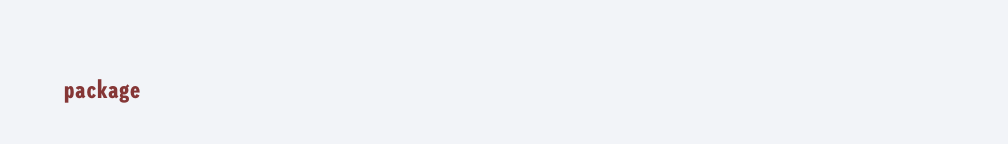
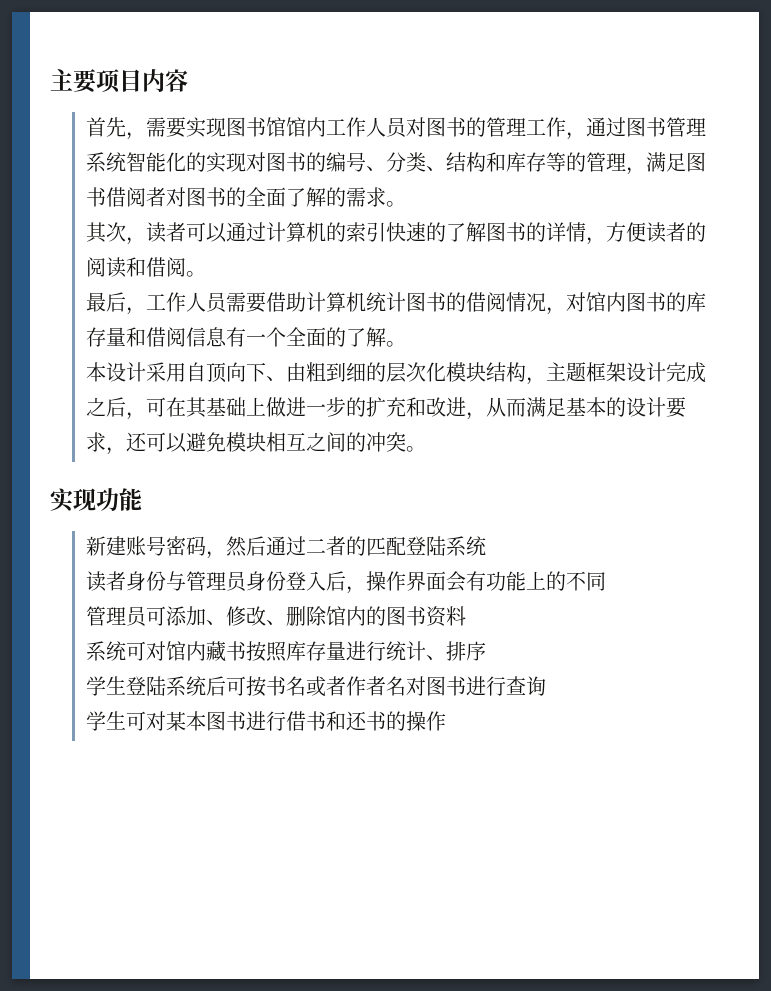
- package
+ 主要项目内容
+ 首先，需要实现图书馆馆内工作人员对图书的管理工作，通过图书管理系统智能化的实现对图书的编号、分类、结构和库存等的管理，满足图书借阅者对图书的全面了解的需求。
+ 其次，读者可以通过计算机的索引快速的了解图书的详情，方便读者的阅读和借阅。
+ 最后，工作人员需要借助计算机统计图书的借阅情况，对馆内图书的库存量和借阅信息有一个全面的了解。
+ 本设计采用自顶向下、由粗到细的层次化模块结构，主题框架设计完成之后，可在其基础上做进一步的扩充和改进，从而满足基本的设计要求，还可以避免模块相互之间的冲突。
+ 实现功能
+ 新建账号密码，然后通过二者的匹配登陆系统
+ 读者身份与管理员身份登入后，操作界面会有功能上的不同
+ 管理员可添加、修改、删除馆内的图书资料
+ 系统可对馆内藏书按照库存量进行统计、排序
+ 学生登陆系统后可按书名或者作者名对图书进行查询
+ 学生可对某本图书进行借书和还书的操作

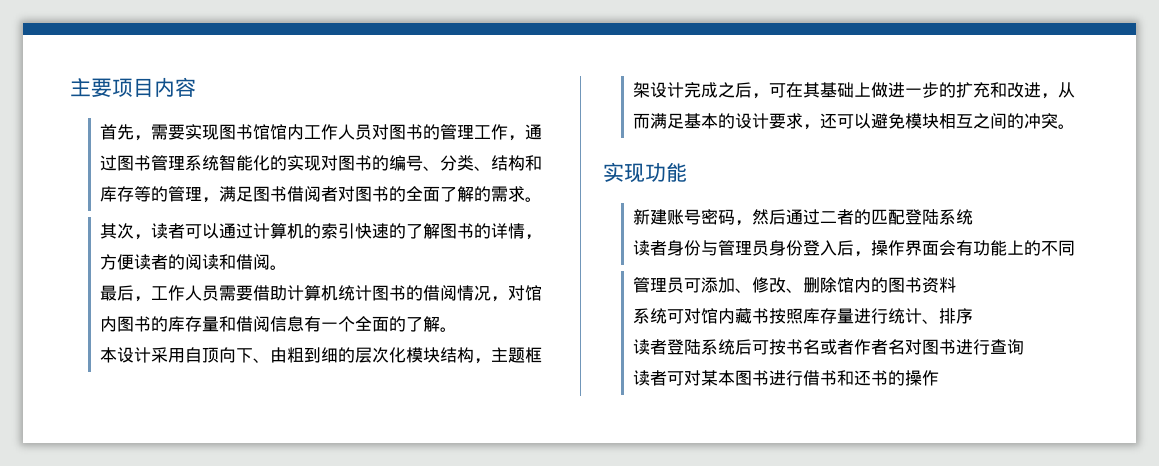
- 学生登陆系统后可按书名或者作者名对图书进行查询
+ 读者登陆系统后可按书名或者作者名对图书进行查询
- 学生可对某本图书进行借书和还书的操作
+ 读者可对某本图书进行借书和还书的操作

